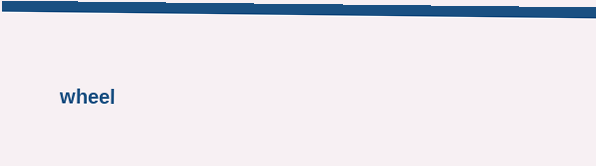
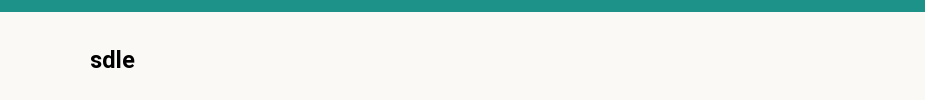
- wheel
+ sdle

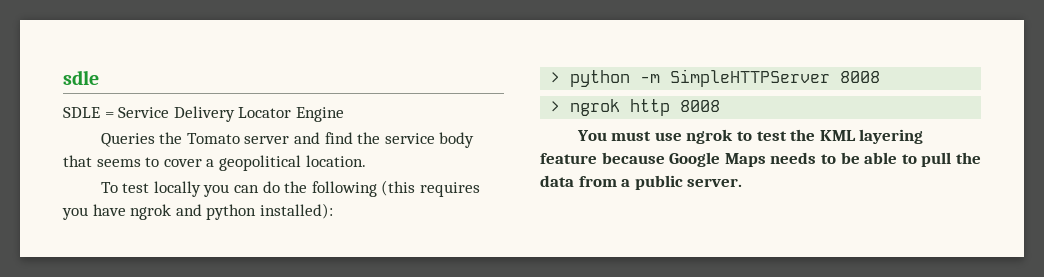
+ SDLE = Service Delivery Locator Engine
+ Queries the Tomato server and find the service body that seems to cover a geopolitical location.
+ To test locally you can do the following (this requires you have ngrok and python installed):
+ > python -m SimpleHTTPServer 8008
+ > ngrok http 8008
+ You must use ngrok to test the KML layering feature because Google Maps needs to be able to pull the data from a public server.

